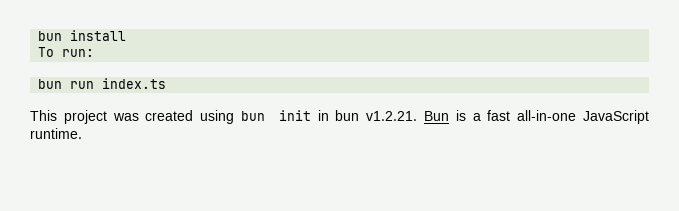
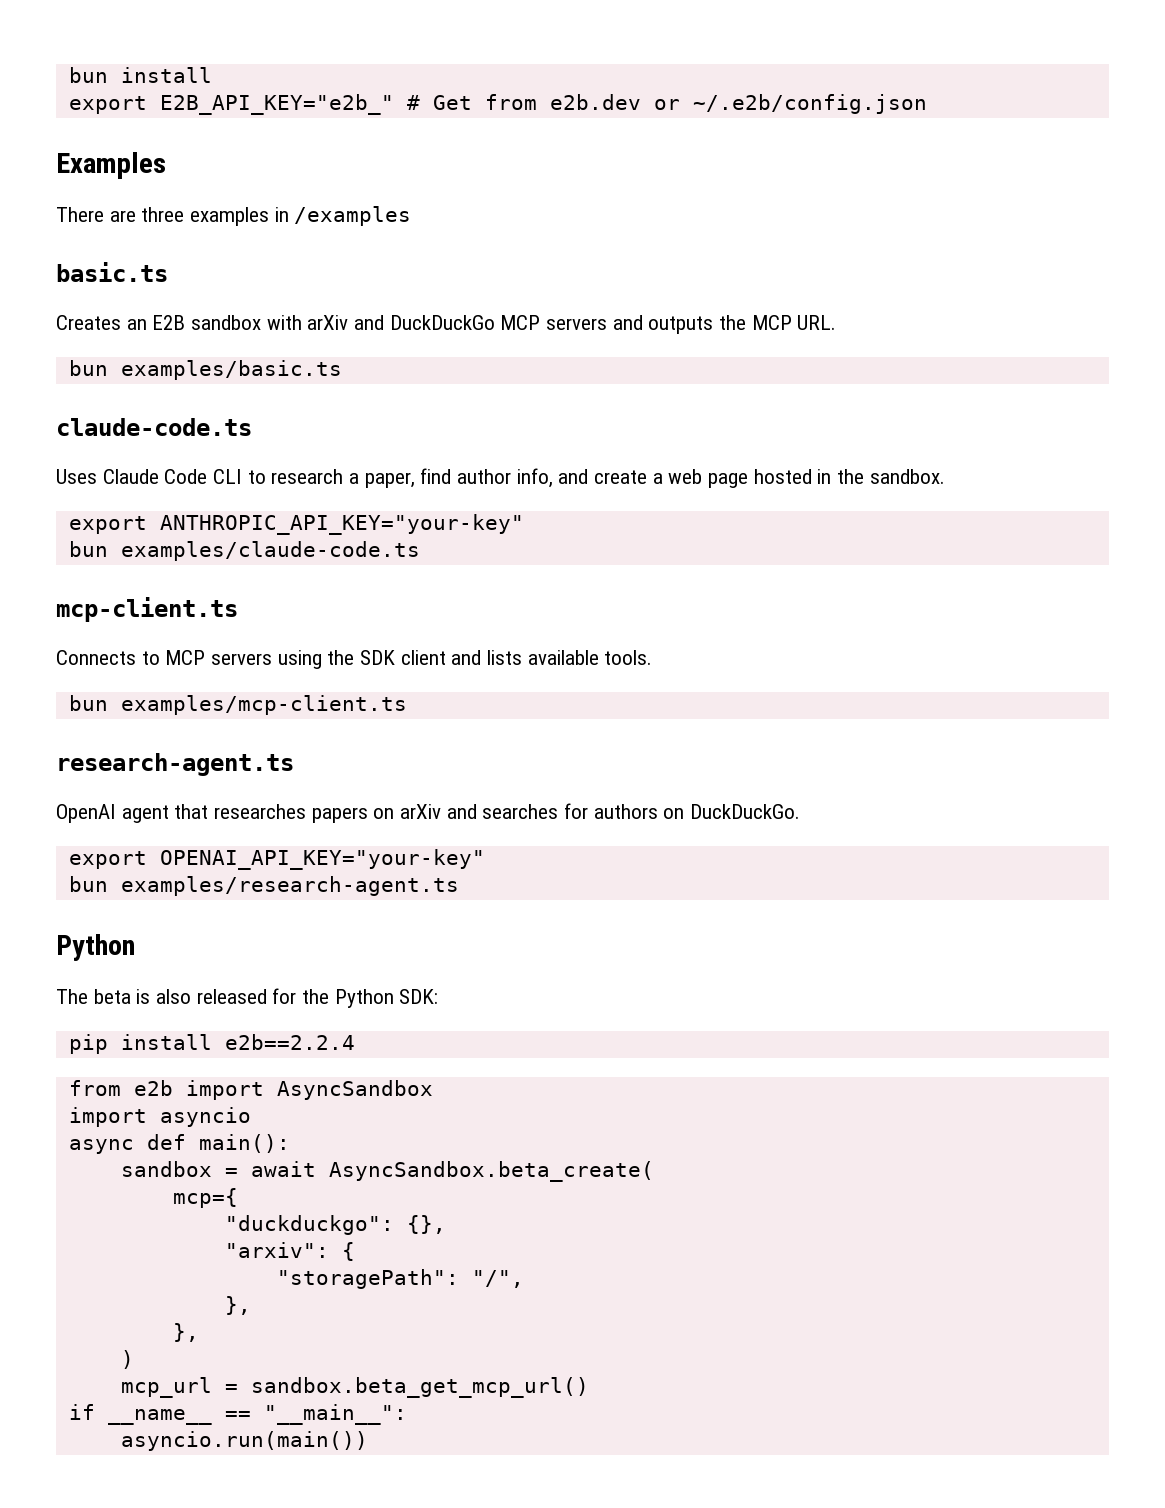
- To run:
- bun run index.ts
- This project was created using bun init in bun v1.2.21. Bun is a fast all-in-one JavaScript runtime.
+ export E2B_API_KEY="e2b_" # Get from e2b.dev or ~/.e2b/config.json
+ Examples
+ There are three examples in /examples
+ basic.ts
+ Creates an E2B sandbox with arXiv and DuckDuckGo MCP servers and outputs the MCP URL.
+ bun examples/basic.ts
+ claude-code.ts
+ Uses Claude Code CLI to research a paper, find author info, and create a web page hosted in the sandbox.
+ export ANTHROPIC_API_KEY="your-key"
+ bun examples/claude-code.ts
+ mcp-client.ts
+ Connects to MCP servers using the SDK client and lists available tools.
+ bun examples/mcp-client.ts
+ research-agent.ts
+ OpenAI agent that researches papers on arXiv and searches for authors on DuckDuckGo.
+ export OPENAI_API_KEY="your-key"
+ bun examples/research-agent.ts
+ Python
+ The beta is also released for the Python SDK:
+ pip install e2b==2.2.4
+ from e2b import AsyncSandbox
+ import asyncio
+ async def main():
+ sandbox = await AsyncSandbox.beta_create(
+ mcp={
+ "duckduckgo": {},
+ "arxiv": {
+ "storagePath": "/",
+ },
+ },
+ )
+ mcp_url = sandbox.beta_get_mcp_url()
+ if __name__ == "__main__":
+ asyncio.run(main())

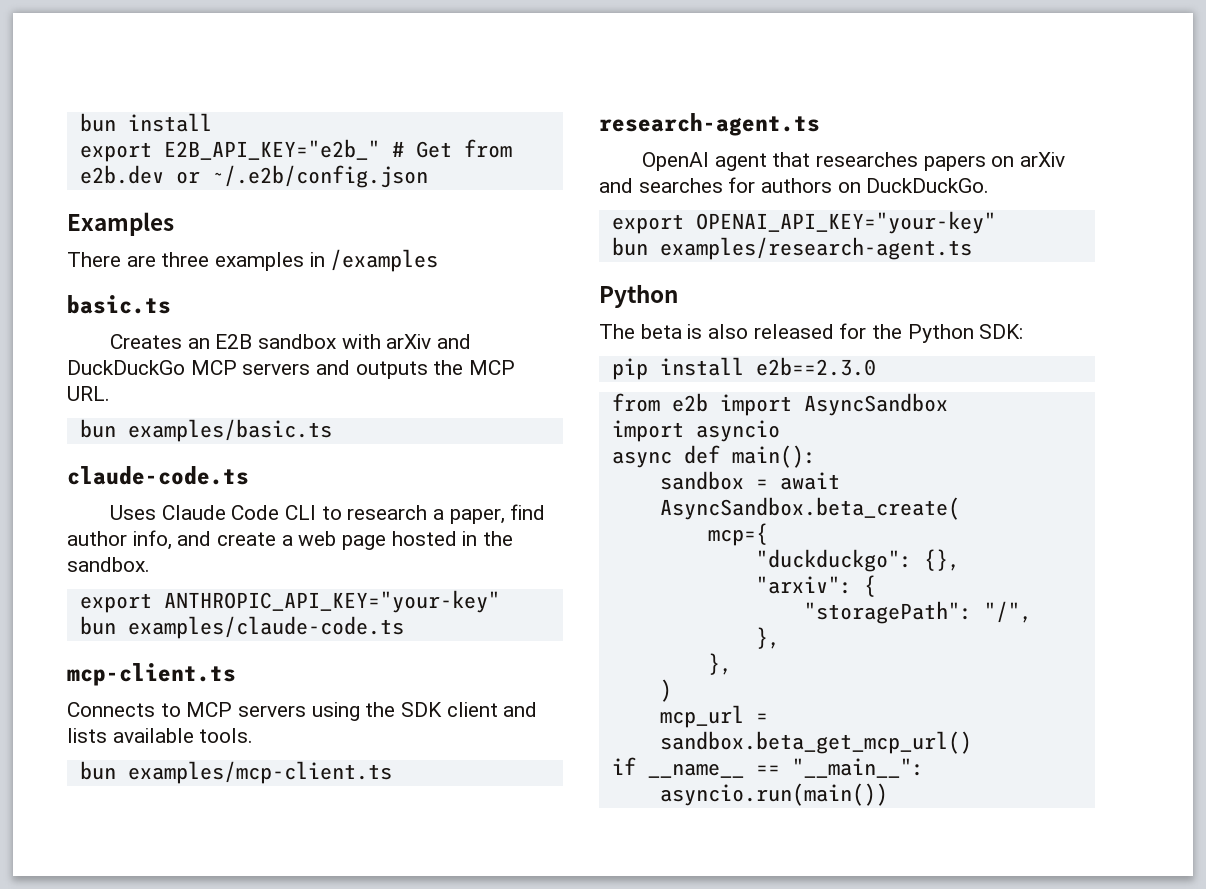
- pip install e2b==2.2.4
+ pip install e2b==2.3.0

